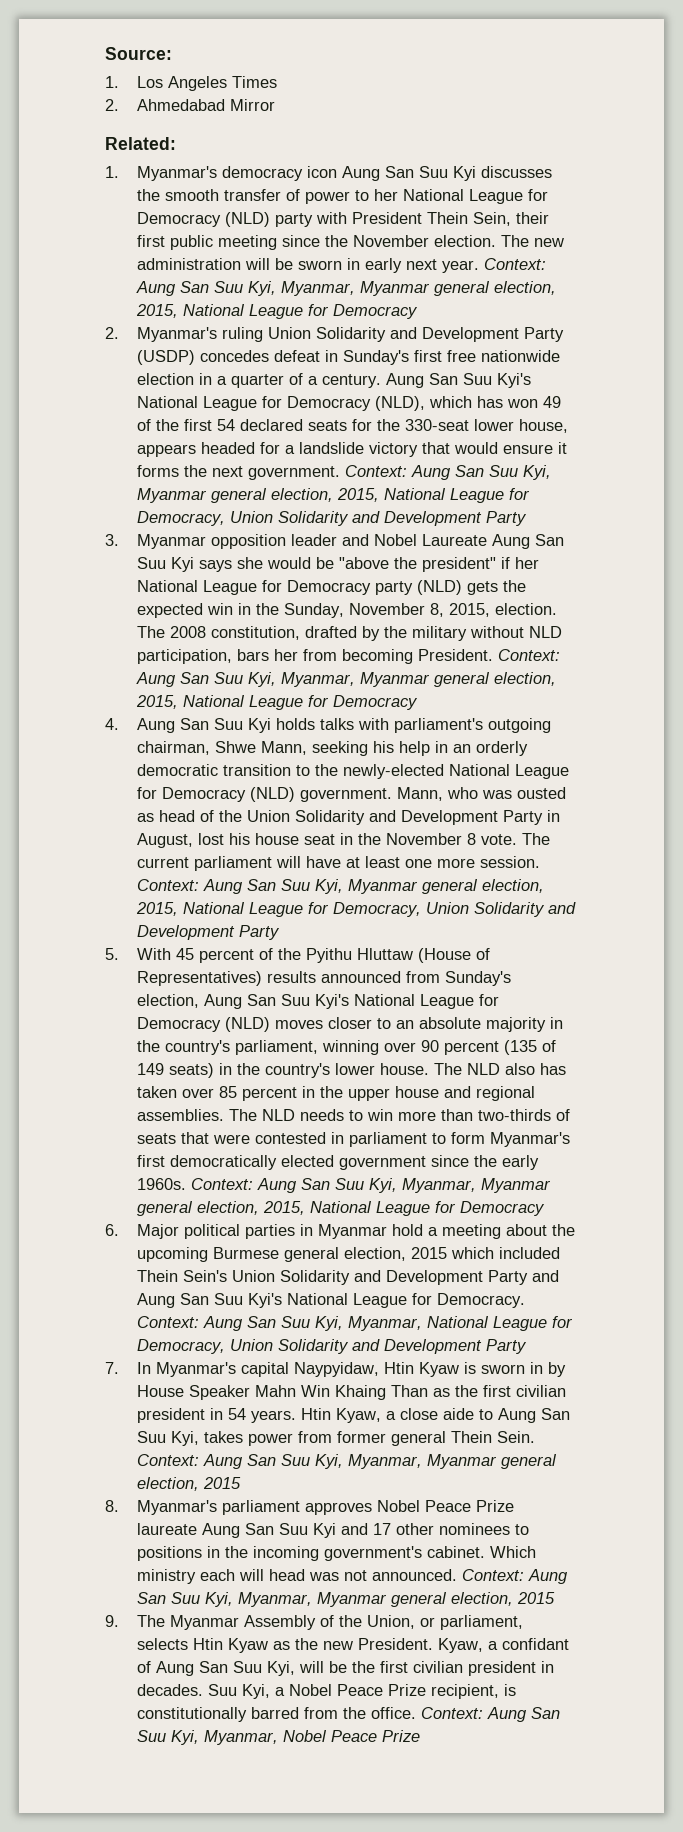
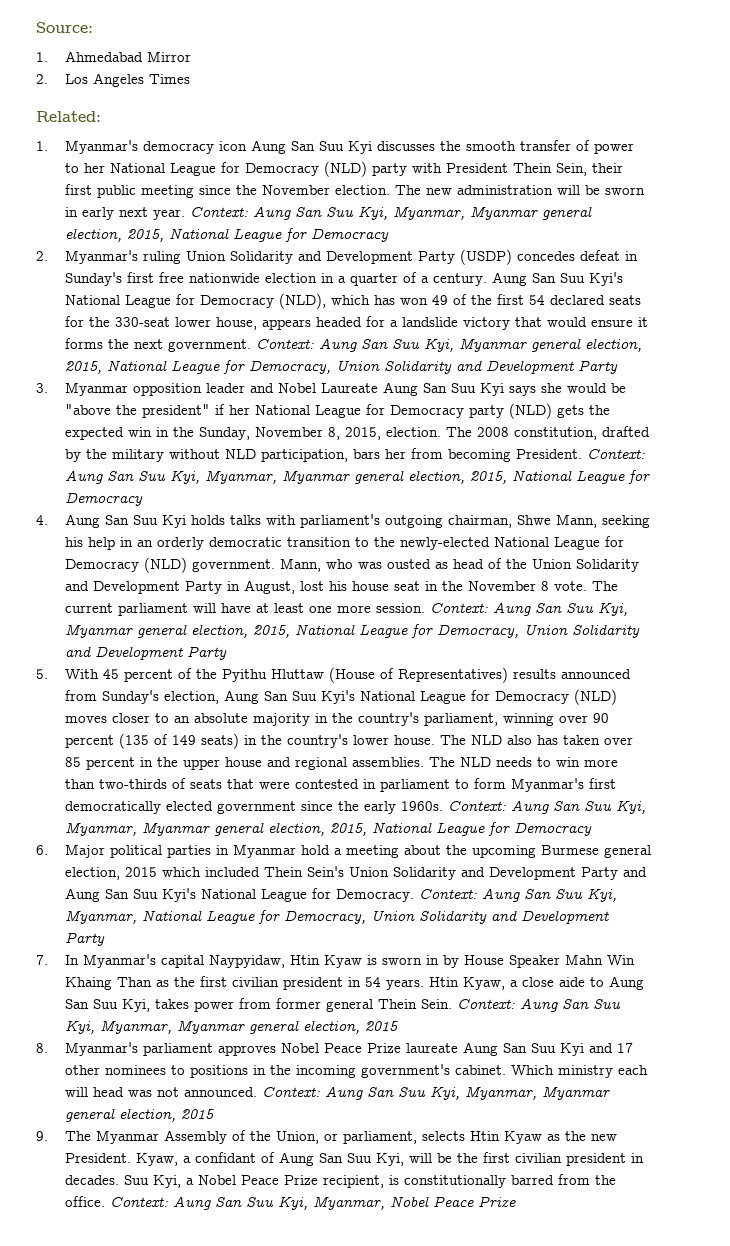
- 1. Los Angeles Times
+ 1. Ahmedabad Mirror
+ 2. Los Angeles Times
- 2. Ahmedabad Mirror

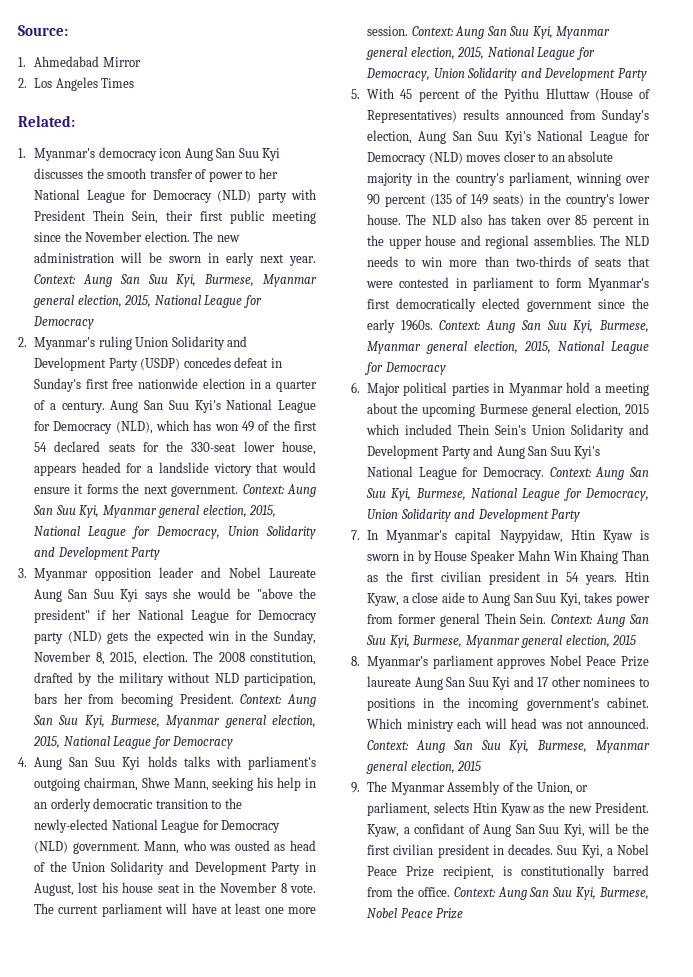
- The new administration will be sworn in early next year. Context: Aung San Suu Kyi, Myanmar, Myanmar general election, 2015, National League for Democracy
+ The new administration will be sworn in early next year. Context: Aung San Suu Kyi, Burmese, Myanmar general election, 2015, National League for Democracy
- The 2008 constitution, drafted by the military without NLD participation, bars her from becoming President. Context: Aung San Suu Kyi, Myanmar, Myanmar general election, 2015, National League for Democracy
+ The 2008 constitution, drafted by the military without NLD participation, bars her from becoming President. Context: Aung San Suu Kyi, Burmese, Myanmar general election, 2015, National League for Democracy
- The NLD needs to win more than two-thirds of seats that were contested in parliament to form Myanmar's first democratically elected government since the early 1960s. Context: Aung San Suu Kyi, Myanmar, Myanmar general election, 2015, National League for Democracy
+ The NLD needs to win more than two-thirds of seats that were contested in parliament to form Myanmar's first democratically elected government since the early 1960s. Context: Aung San Suu Kyi, Burmese, Myanmar general election, 2015, National League for Democracy
- Context: Aung San Suu Kyi, Myanmar, National League for Democracy, Union Solidarity and Development Party
+ Context: Aung San Suu Kyi, Burmese, National League for Democracy, Union Solidarity and Development Party
- Htin Kyaw, a close aide to Aung San Suu Kyi, takes power from former general Thein Sein. Context: Aung San Suu Kyi, Myanmar, Myanmar general election, 2015
+ Htin Kyaw, a close aide to Aung San Suu Kyi, takes power from former general Thein Sein. Context: Aung San Suu Kyi, Burmese, Myanmar general election, 2015
- Which ministry each will head was not announced. Context: Aung San Suu Kyi, Myanmar, Myanmar general election, 2015
+ Which ministry each will head was not announced. Context: Aung San Suu Kyi, Burmese, Myanmar general election, 2015
- Context: Aung San Suu Kyi, Myanmar, Nobel Peace Prize
+ Context: Aung San Suu Kyi, Burmese, Nobel Peace Prize

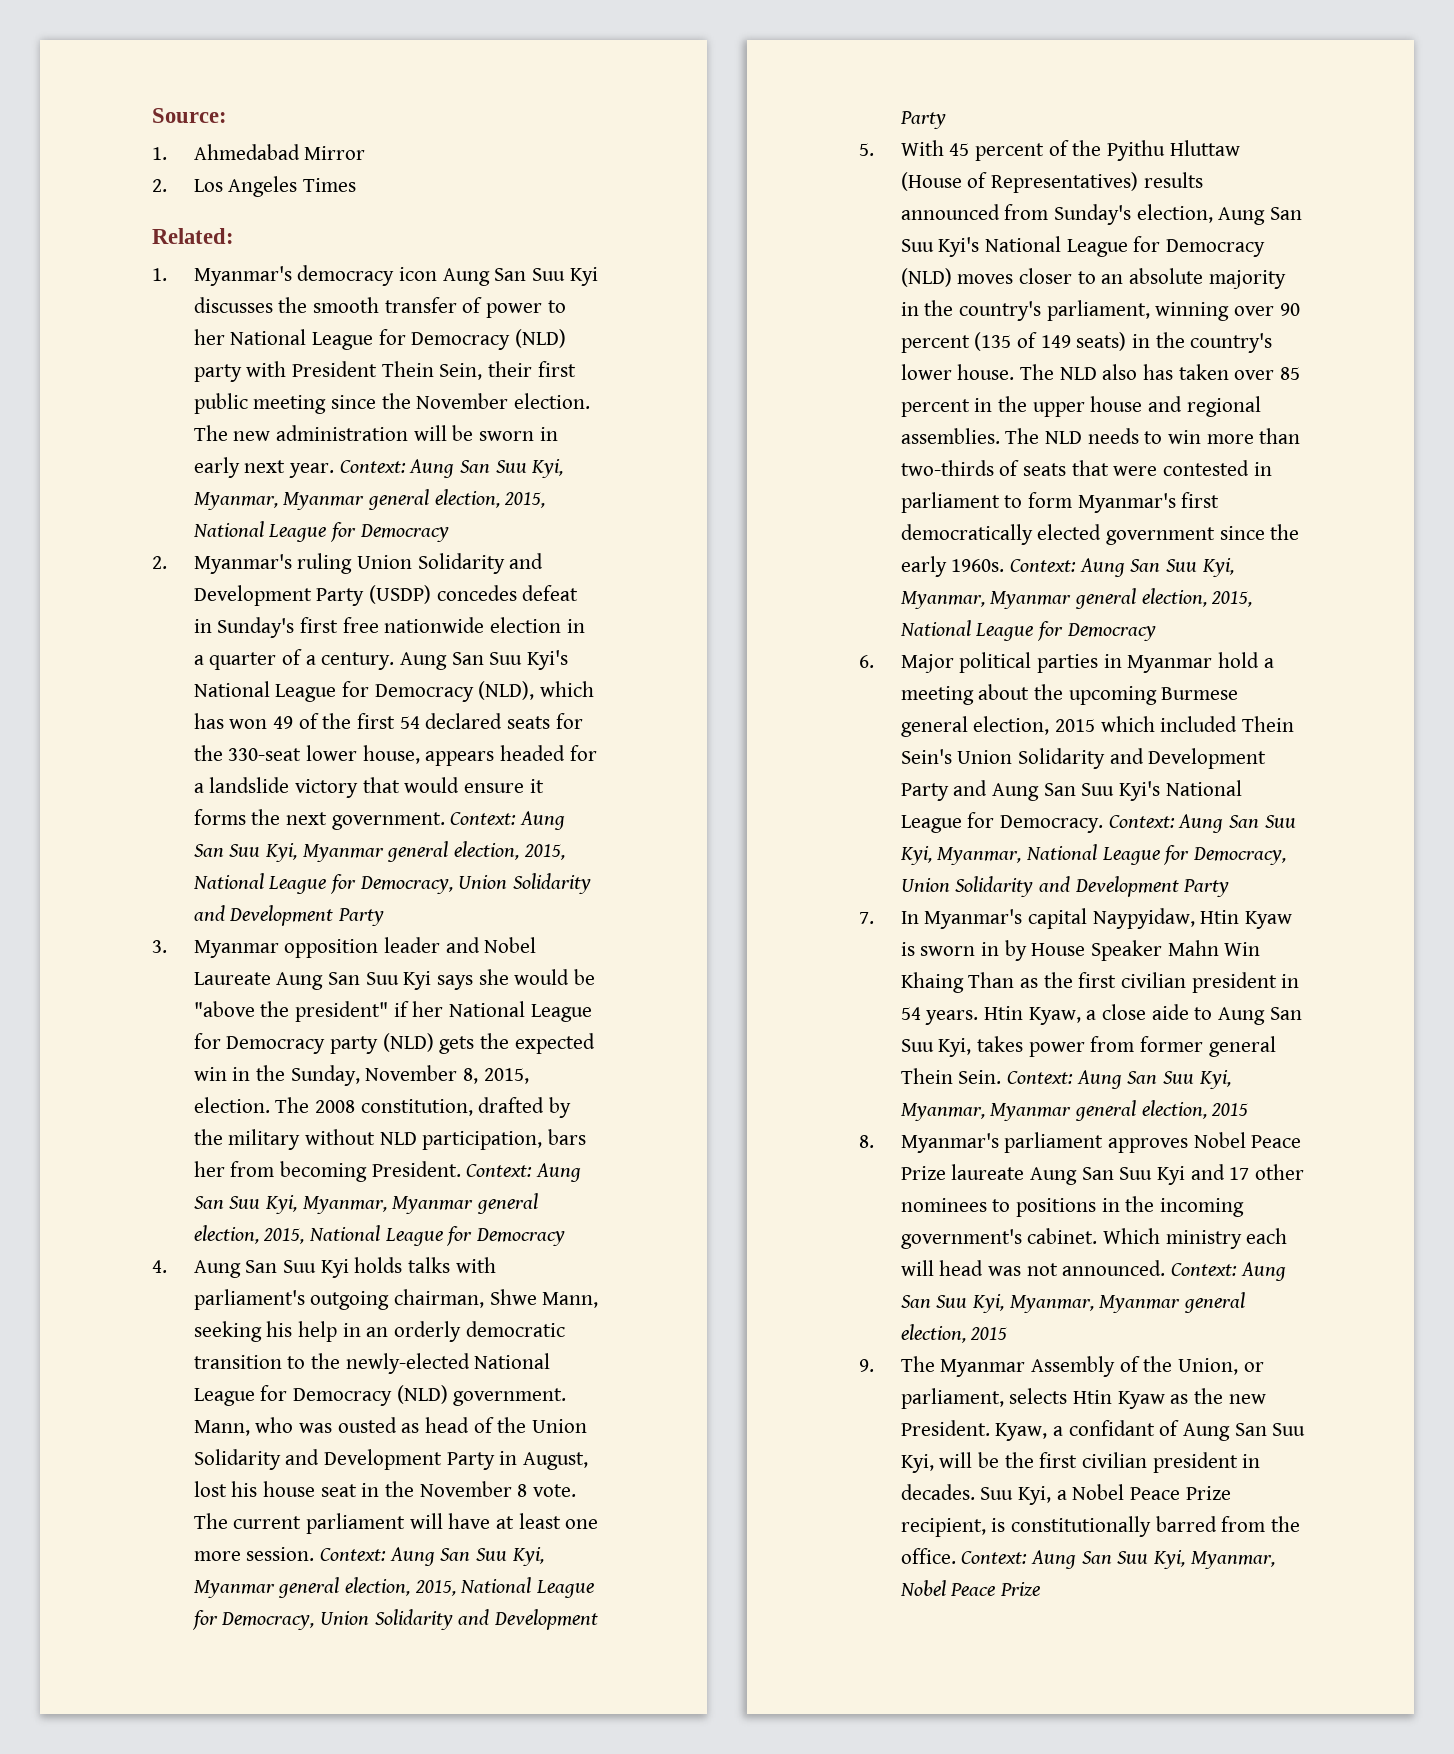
- The new administration will be sworn in early next year. Context: Aung San Suu Kyi, Burmese, Myanmar general election, 2015, National League for Democracy
+ The new administration will be sworn in early next year. Context: Aung San Suu Kyi, Myanmar, Myanmar general election, 2015, National League for Democracy
- The 2008 constitution, drafted by the military without NLD participation, bars her from becoming President. Context: Aung San Suu Kyi, Burmese, Myanmar general election, 2015, National League for Democracy
+ The 2008 constitution, drafted by the military without NLD participation, bars her from becoming President. Context: Aung San Suu Kyi, Myanmar, Myanmar general election, 2015, National League for Democracy
- The NLD needs to win more than two-thirds of seats that were contested in parliament to form Myanmar's first democratically elected government since the early 1960s. Context: Aung San Suu Kyi, Burmese, Myanmar general election, 2015, National League for Democracy
+ The NLD needs to win more than two-thirds of seats that were contested in parliament to form Myanmar's first democratically elected government since the early 1960s. Context: Aung San Suu Kyi, Myanmar, Myanmar general election, 2015, National League for Democracy
- Context: Aung San Suu Kyi, Burmese, National League for Democracy, Union Solidarity and Development Party
+ Context: Aung San Suu Kyi, Myanmar, National League for Democracy, Union Solidarity and Development Party
- Htin Kyaw, a close aide to Aung San Suu Kyi, takes power from former general Thein Sein. Context: Aung San Suu Kyi, Burmese, Myanmar general election, 2015
+ Htin Kyaw, a close aide to Aung San Suu Kyi, takes power from former general Thein Sein. Context: Aung San Suu Kyi, Myanmar, Myanmar general election, 2015
- Which ministry each will head was not announced. Context: Aung San Suu Kyi, Burmese, Myanmar general election, 2015
+ Which ministry each will head was not announced. Context: Aung San Suu Kyi, Myanmar, Myanmar general election, 2015
- Context: Aung San Suu Kyi, Burmese, Nobel Peace Prize
+ Context: Aung San Suu Kyi, Myanmar, Nobel Peace Prize

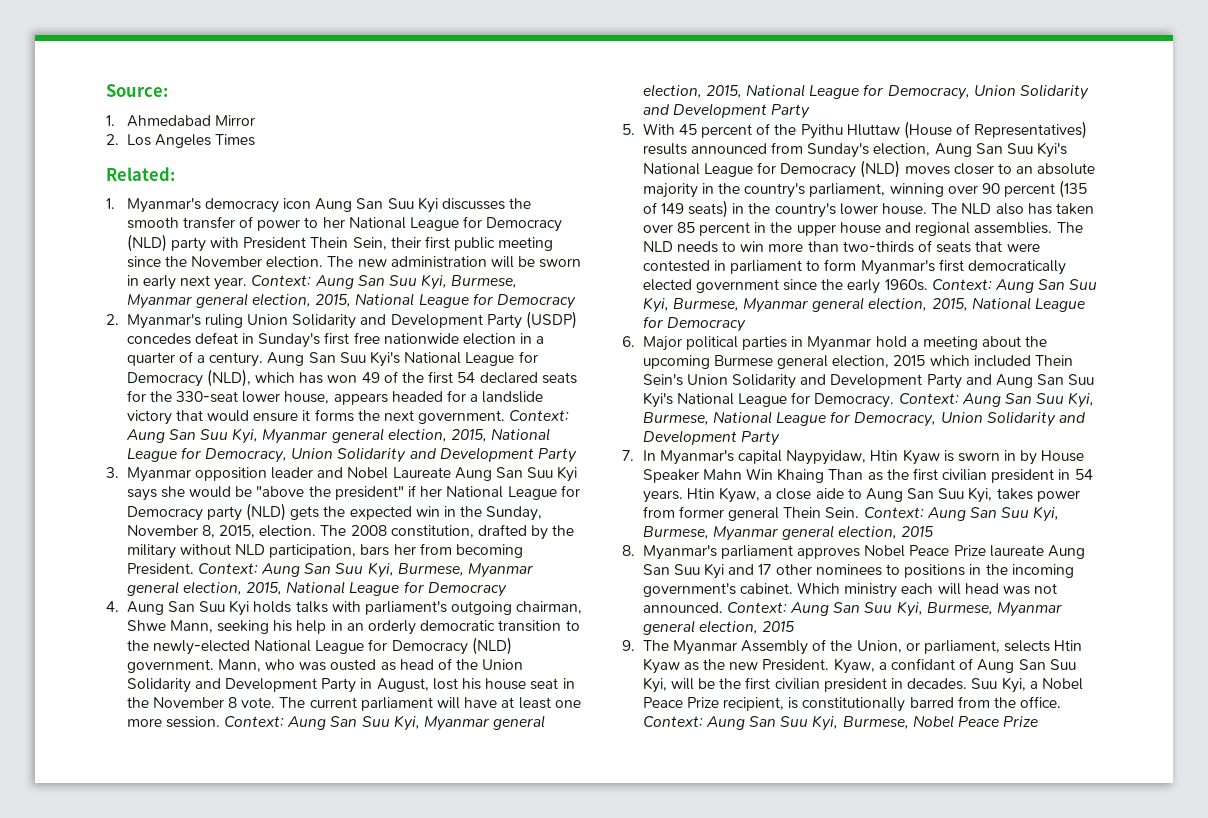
- The new administration will be sworn in early next year. Context: Aung San Suu Kyi, Myanmar, Myanmar general election, 2015, National League for Democracy
+ The new administration will be sworn in early next year. Context: Aung San Suu Kyi, Burmese, Myanmar general election, 2015, National League for Democracy
- The 2008 constitution, drafted by the military without NLD participation, bars her from becoming President. Context: Aung San Suu Kyi, Myanmar, Myanmar general election, 2015, National League for Democracy
+ The 2008 constitution, drafted by the military without NLD participation, bars her from becoming President. Context: Aung San Suu Kyi, Burmese, Myanmar general election, 2015, National League for Democracy
- The NLD needs to win more than two-thirds of seats that were contested in parliament to form Myanmar's first democratically elected government since the early 1960s. Context: Aung San Suu Kyi, Myanmar, Myanmar general election, 2015, National League for Democracy
+ The NLD needs to win more than two-thirds of seats that were contested in parliament to form Myanmar's first democratically elected government since the early 1960s. Context: Aung San Suu Kyi, Burmese, Myanmar general election, 2015, National League for Democracy
- Context: Aung San Suu Kyi, Myanmar, National League for Democracy, Union Solidarity and Development Party
+ Context: Aung San Suu Kyi, Burmese, National League for Democracy, Union Solidarity and Development Party
- Htin Kyaw, a close aide to Aung San Suu Kyi, takes power from former general Thein Sein. Context: Aung San Suu Kyi, Myanmar, Myanmar general election, 2015
+ Htin Kyaw, a close aide to Aung San Suu Kyi, takes power from former general Thein Sein. Context: Aung San Suu Kyi, Burmese, Myanmar general election, 2015
- Which ministry each will head was not announced. Context: Aung San Suu Kyi, Myanmar, Myanmar general election, 2015
+ Which ministry each will head was not announced. Context: Aung San Suu Kyi, Burmese, Myanmar general election, 2015
- Context: Aung San Suu Kyi, Myanmar, Nobel Peace Prize
+ Context: Aung San Suu Kyi, Burmese, Nobel Peace Prize

